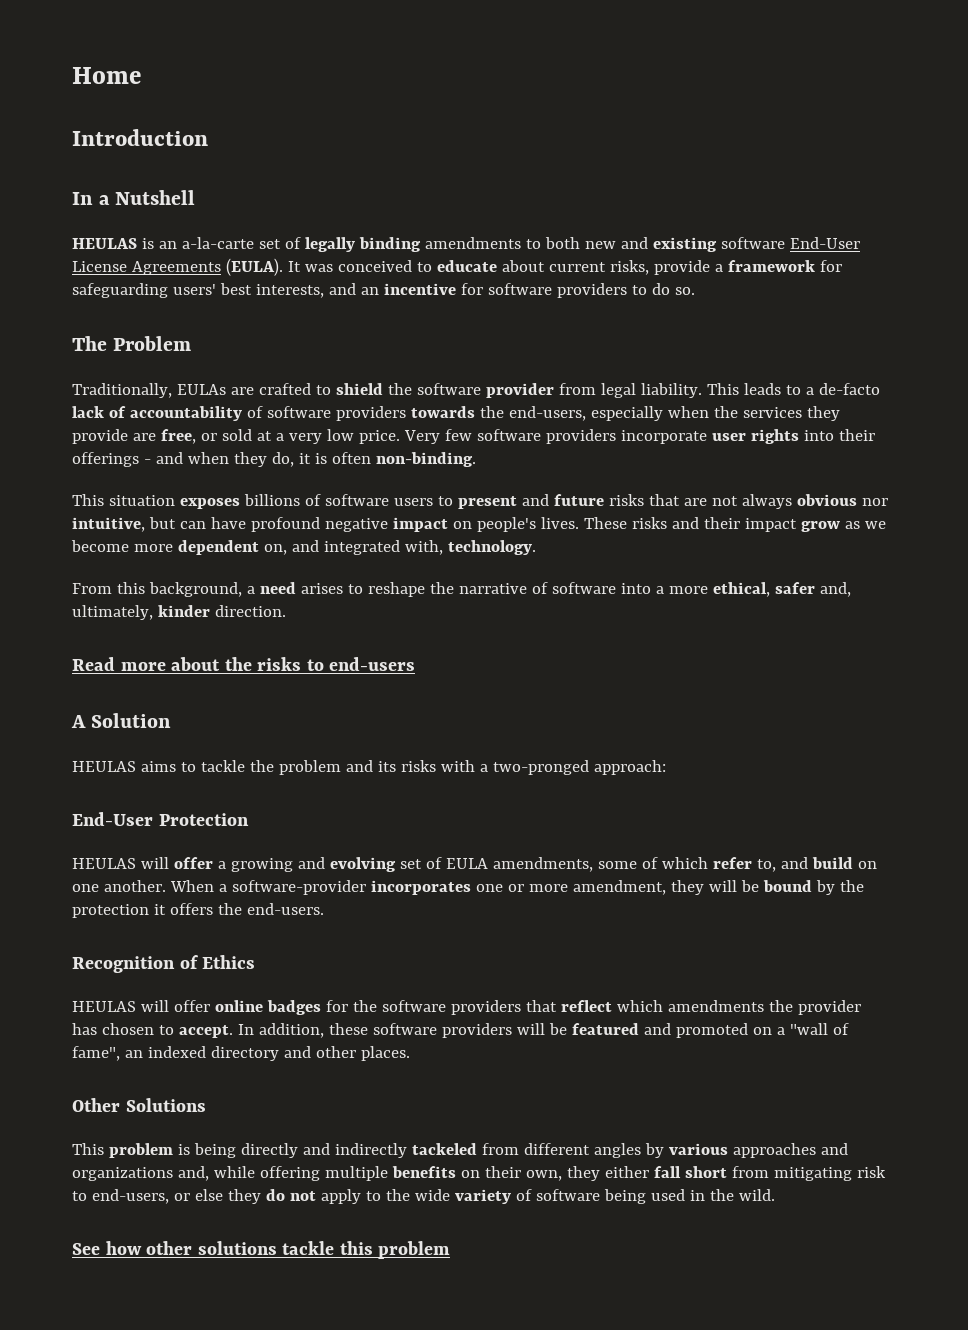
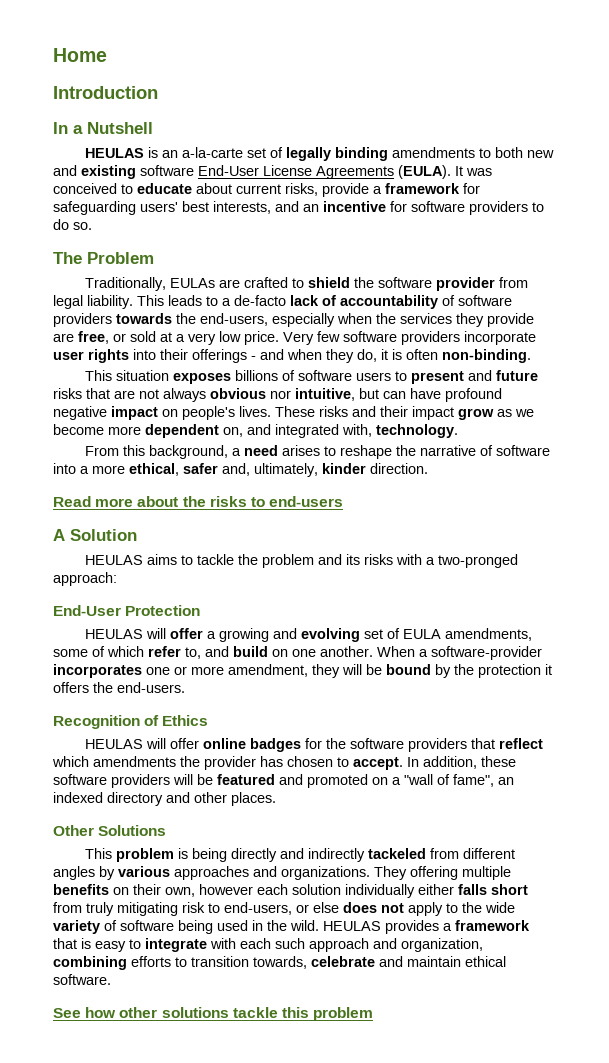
- This problem is being directly and indirectly tackeled from different angles by various approaches and organizations and, while offering multiple benefits on their own, they either fall short from mitigating risk to end-users, or else they do not apply to the wide variety of software being used in the wild.
+ This problem is being directly and indirectly tackeled from different angles by various approaches and organizations. They offering multiple benefits on their own, however each solution individually either falls short from truly mitigating risk to end-users, or else does not apply to the wide variety of software being used in the wild. HEULAS provides a framework that is easy to integrate with each such approach and organization, combining efforts to transition towards, celebrate and maintain ethical software.

